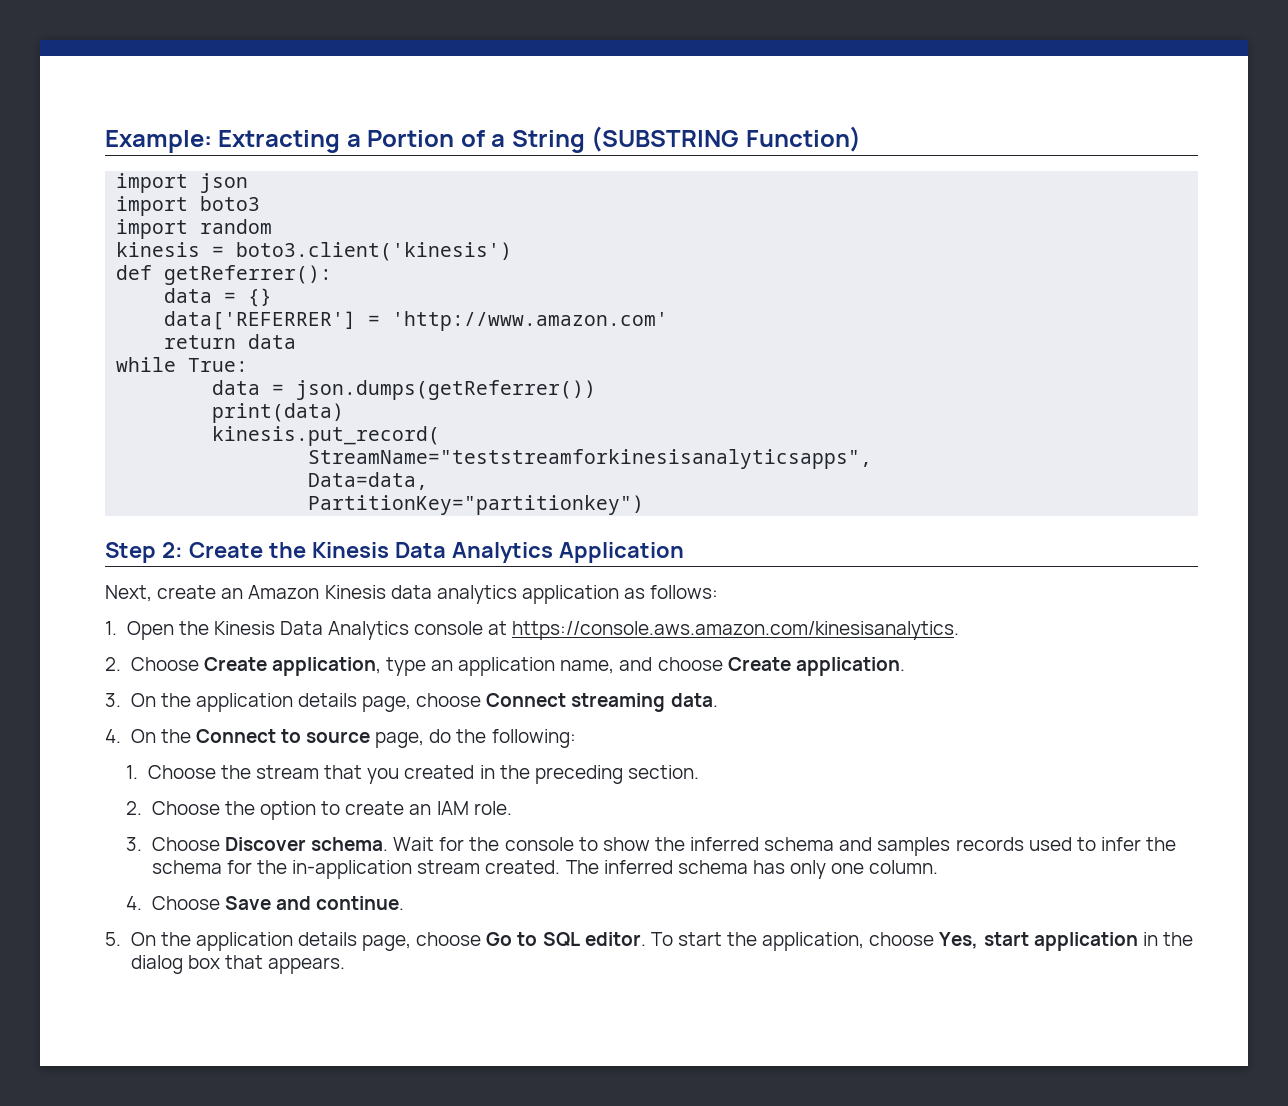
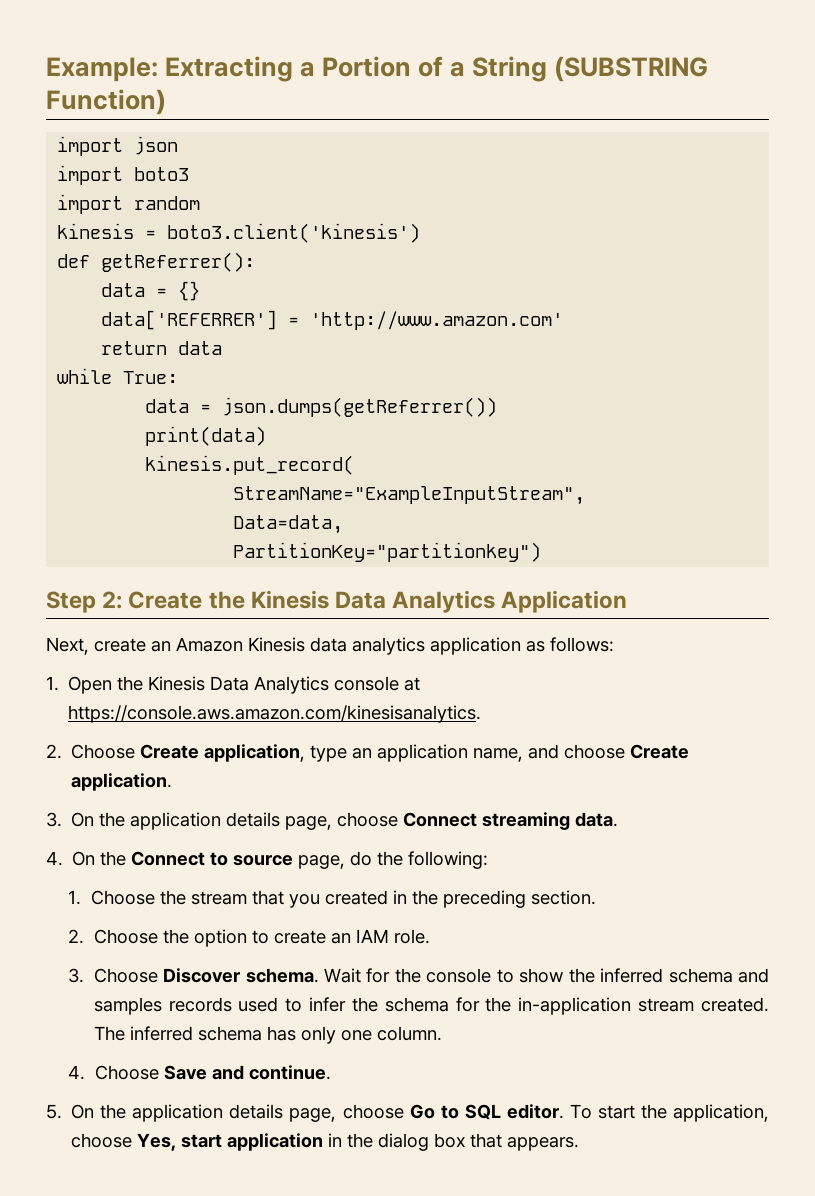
- StreamName="teststreamforkinesisanalyticsapps",
+ StreamName="ExampleInputStream",

